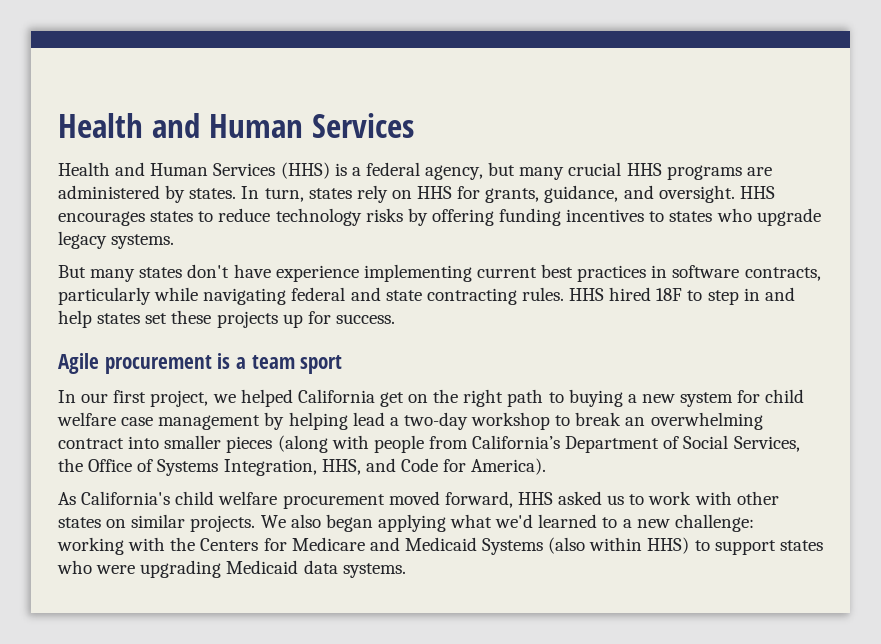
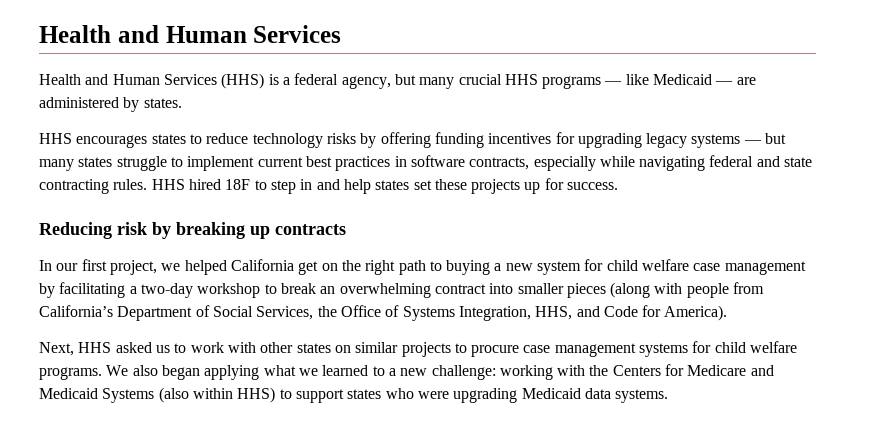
- Health and Human Services (HHS) is a federal agency, but many crucial HHS programs are administered by states. In turn, states rely on HHS for grants, guidance, and oversight. HHS encourages states to reduce technology risks by offering funding incentives to states who upgrade legacy systems.
- But many states don't have experience implementing current best practices in software contracts, particularly while navigating federal and state contracting rules.
+ Health and Human Services (HHS) is a federal agency, but many crucial HHS programs — like Medicaid — are administered by states.
+ HHS encourages states to reduce technology risks by offering funding incentives for upgrading legacy systems — but many states struggle to implement current best practices in software contracts, especially while navigating federal and state contracting rules.
- Agile procurement is a team sport
+ Reducing risk by breaking up contracts
- In our first project, we helped California get on the right path to buying a new system for child welfare case management by helping lead a two-day workshop to break an overwhelming contract into smaller pieces (along with people from California’s Department of Social Services, the Office of Systems Integration, HHS, and Code for America).
+ In our first project, we helped California get on the right path to buying a new system for child welfare case management by facilitating a two-day workshop to break an overwhelming contract into smaller pieces (along with people from California’s Department of Social Services, the Office of Systems Integration, HHS, and Code for America).
- As California's child welfare procurement moved forward, HHS asked us to work with other states on similar projects.
+ Next, HHS asked us to work with other states on similar projects to procure case management systems for child welfare programs.
- We also began applying what we'd learned to a new challenge: working with the Centers for Medicare and Medicaid Systems (also within HHS) to support states who were upgrading Medicaid data systems.
+ We also began applying what we learned to a new challenge: working with the Centers for Medicare and Medicaid Systems (also within HHS) to support states who were upgrading Medicaid data systems.

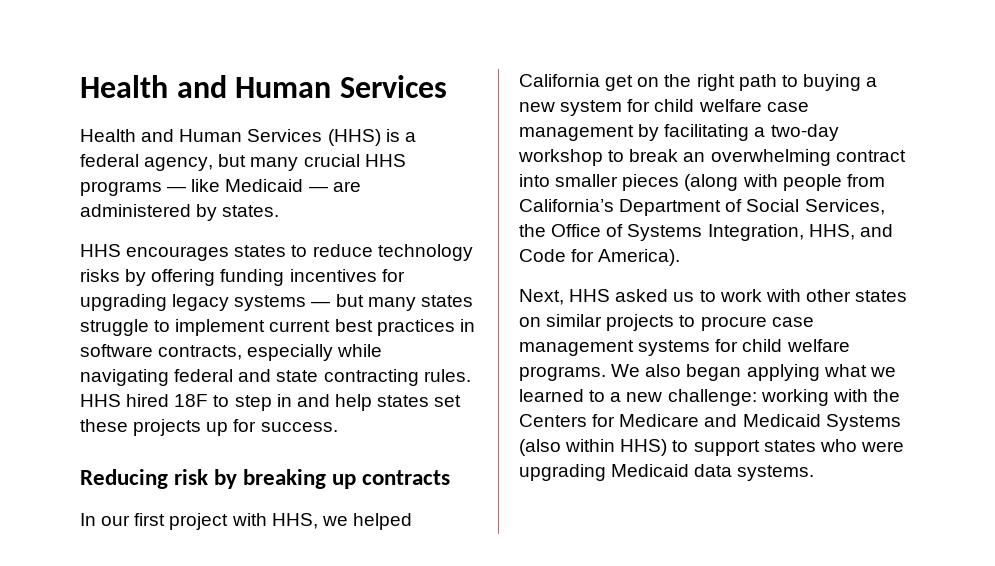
- In our first project, we helped California get on the right path to buying a new system for child welfare case management by facilitating a two-day workshop to break an overwhelming contract into smaller pieces (along with people from California’s Department of Social Services, the Office of Systems Integration, HHS, and Code for America).
+ In our first project with HHS, we helped California get on the right path to buying a new system for child welfare case management by facilitating a two-day workshop to break an overwhelming contract into smaller pieces (along with people from California’s Department of Social Services, the Office of Systems Integration, HHS, and Code for America).

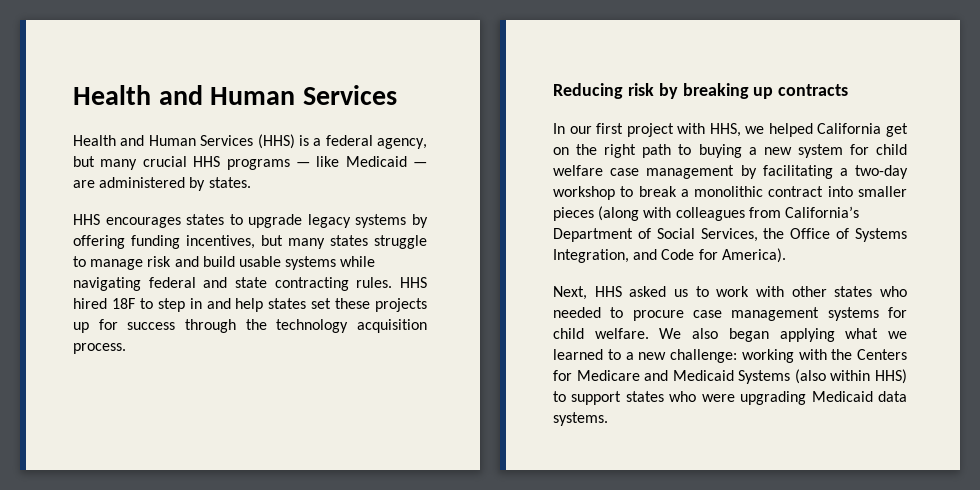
- HHS encourages states to reduce technology risks by offering funding incentives for upgrading legacy systems — but many states struggle to implement current best practices in software contracts, especially while navigating federal and state contracting rules.
+ HHS encourages states to upgrade legacy systems by offering funding incentives, but many states struggle to manage risk and build usable systems while navigating federal and state contracting rules.
- HHS hired 18F to step in and help states set these projects up for success.
+ HHS hired 18F to step in and help states set these projects up for success through the technology acquisition process.
- In our first project with HHS, we helped California get on the right path to buying a new system for child welfare case management by facilitating a two-day workshop to break an overwhelming contract into smaller pieces (along with people from California’s Department of Social Services, the Office of Systems Integration, HHS, and Code for America).
+ In our first project with HHS, we helped California get on the right path to buying a new system for child welfare case management by facilitating a two-day workshop to break a monolithic contract into smaller pieces (along with colleagues from California’s Department of Social Services, the Office of Systems Integration, and Code for America).
- Next, HHS asked us to work with other states on similar projects to procure case management systems for child welfare programs.
+ Next, HHS asked us to work with other states who needed to procure case management systems for child welfare.

